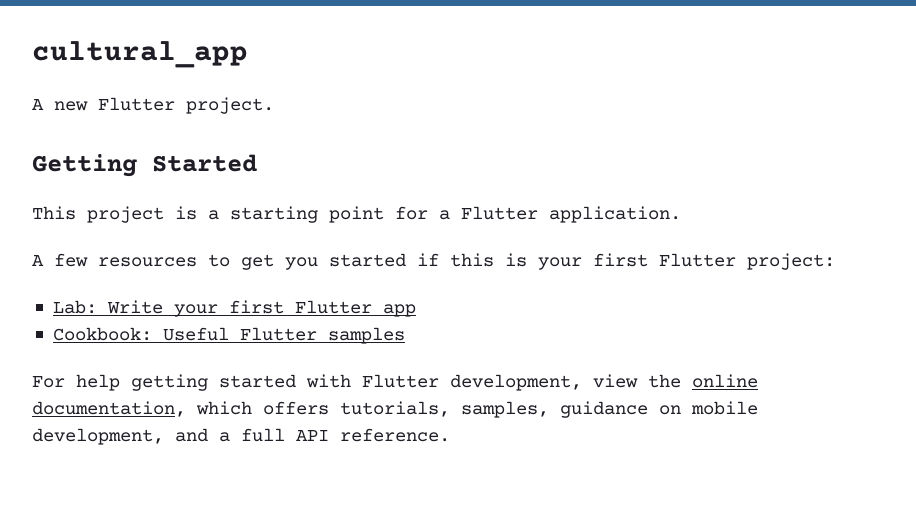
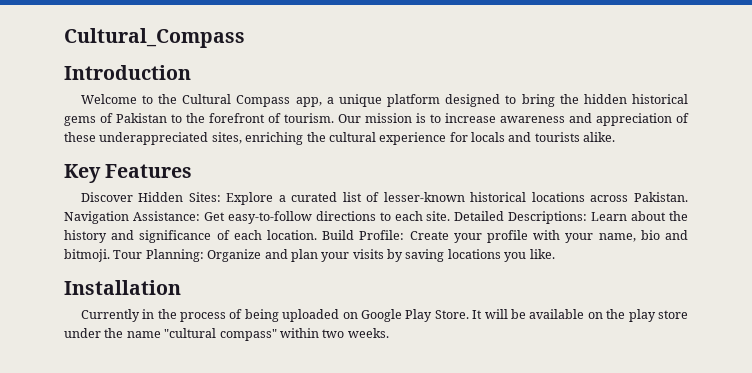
- cultural_app
- A new Flutter project.
- Getting Started
- This project is a starting point for a Flutter application.
- A few resources to get you started if this is your first Flutter project:
- Lab: Write your first Flutter app
- Cookbook: Useful Flutter samples
- For help getting started with Flutter development, view the online documentation, which offers tutorials, samples, guidance on mobile development, and a full API reference.
+ Cultural_Compass
+ Introduction
+ Welcome to the Cultural Compass app, a unique platform designed to bring the hidden historical gems of Pakistan to the forefront of tourism. Our mission is to increase awareness and appreciation of these underappreciated sites, enriching the cultural experience for locals and tourists alike.
+ Key Features
+ Discover Hidden Sites: Explore a curated list of lesser-known historical locations across Pakistan. Navigation Assistance: Get easy-to-follow directions to each site. Detailed Descriptions: Learn about the history and significance of each location. Build Profile: Create your profile with your name, bio and bitmoji. Tour Planning: Organize and plan your visits by saving locations you like.
+ Installation
+ Currently in the process of being uploaded on Google Play Store. It will be available on the play store under the name "cultural compass" within two weeks.

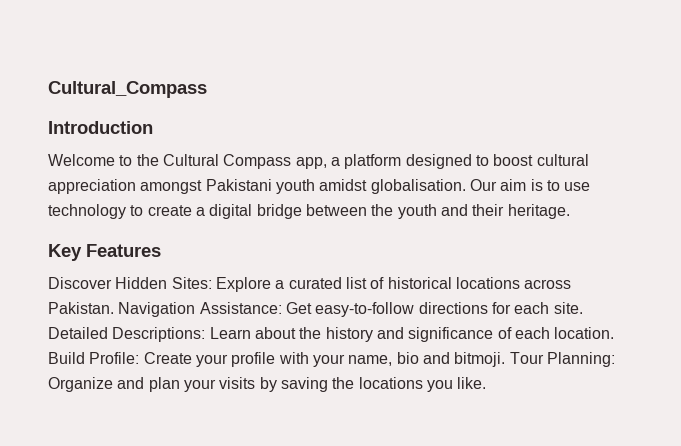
- Welcome to the Cultural Compass app, a unique platform designed to bring the hidden historical gems of Pakistan to the forefront of tourism. Our mission is to increase awareness and appreciation of these underappreciated sites, enriching the cultural experience for locals and tourists alike.
+ Welcome to the Cultural Compass app, a platform designed to boost cultural appreciation amongst Pakistani youth amidst globalisation. Our aim is to use technology to create a digital bridge between the youth and their heritage.
- Discover Hidden Sites: Explore a curated list of lesser-known historical locations across Pakistan.
+ Discover Hidden Sites: Explore a curated list of historical locations across Pakistan.
- Navigation Assistance: Get easy-to-follow directions to each site.
+ Navigation Assistance: Get easy-to-follow directions for each site.
- Tour Planning: Organize and plan your visits by saving locations you like.
+ Tour Planning: Organize and plan your visits by saving the locations you like.
- Installation
- Currently in the process of being uploaded on Google Play Store. It will be available on the play store under the name "cultural compass" within two weeks.

